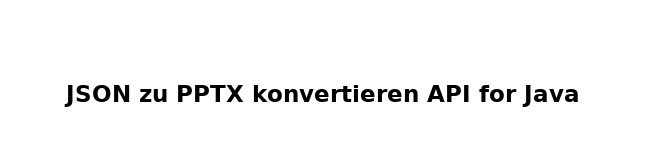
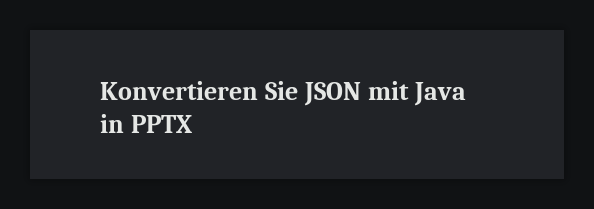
- JSON zu PPTX konvertieren API for Java
+ Konvertieren Sie JSON mit Java in PPTX

